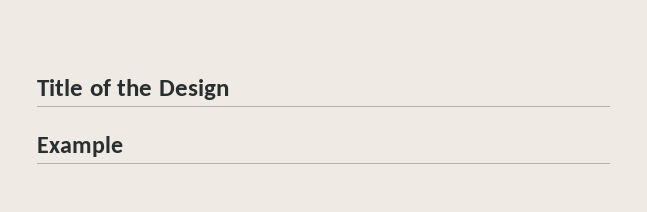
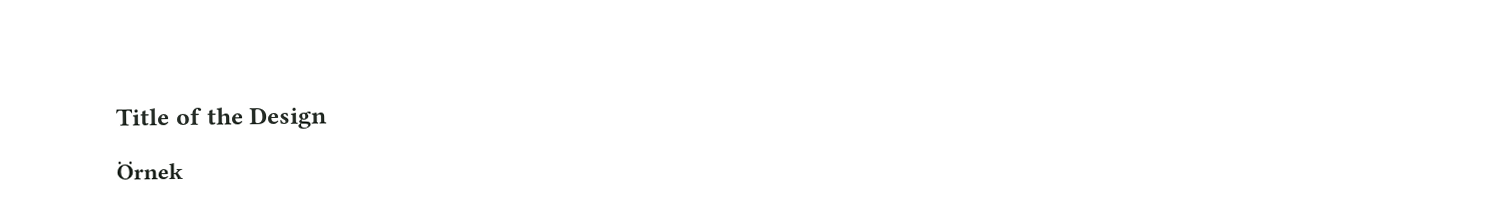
- Example
+ Örnek

